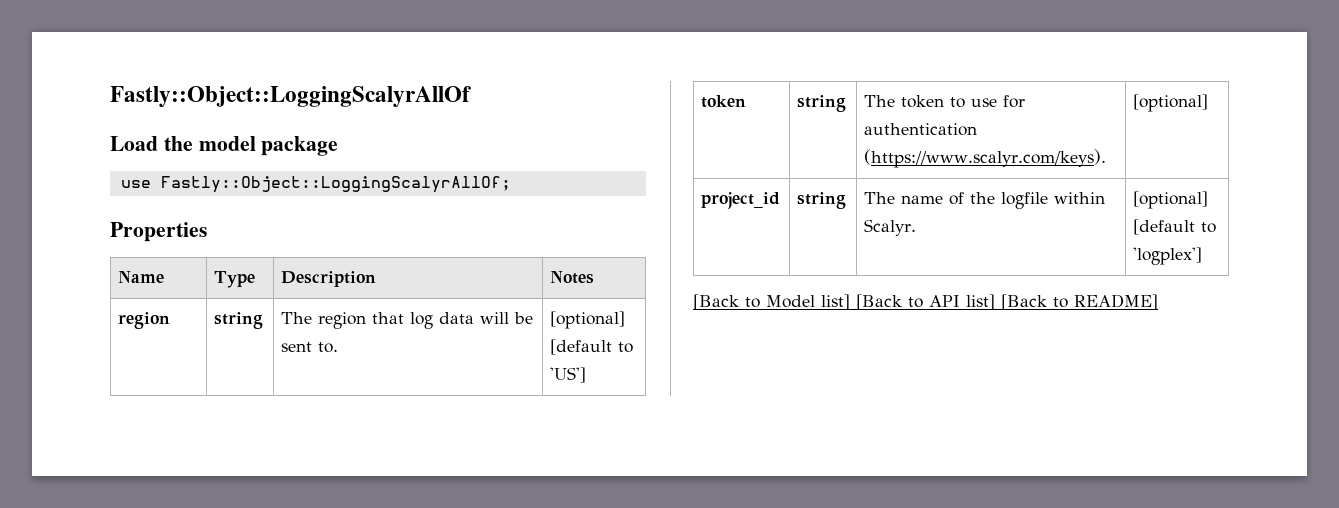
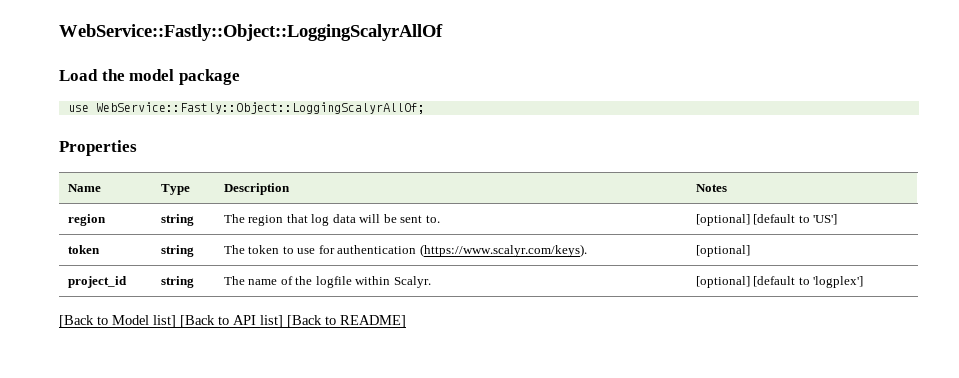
- Fastly::Object::LoggingScalyrAllOf
+ WebService::Fastly::Object::LoggingScalyrAllOf
- use Fastly::Object::LoggingScalyrAllOf;
+ use WebService::Fastly::Object::LoggingScalyrAllOf;

